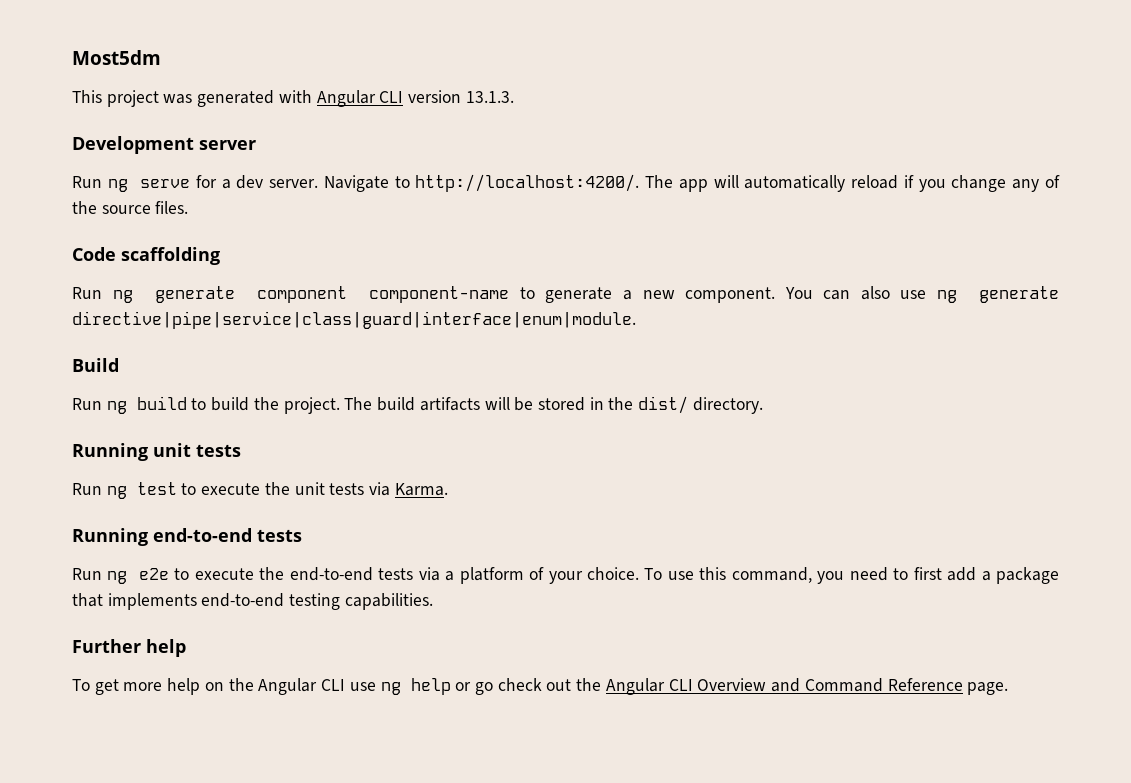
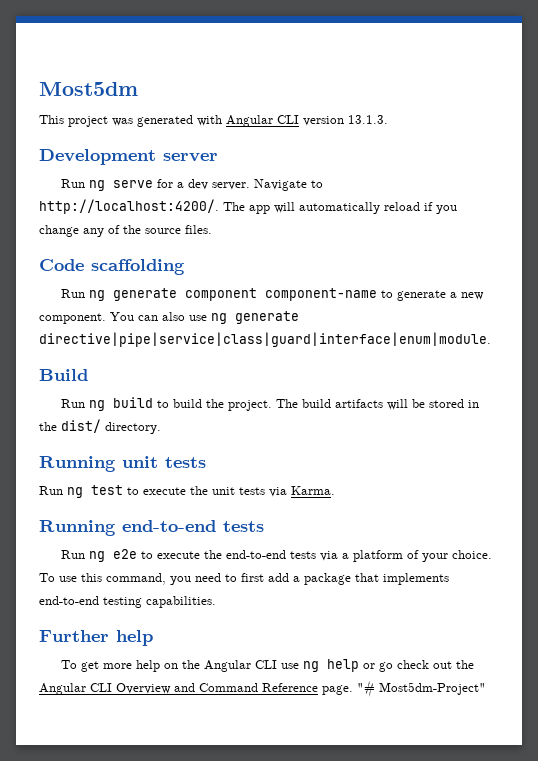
+ "# Most5dm-Project"

